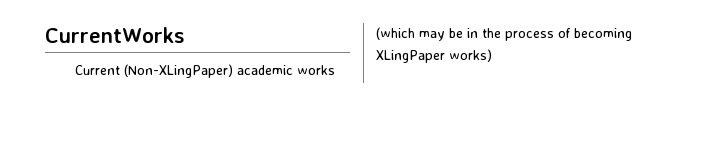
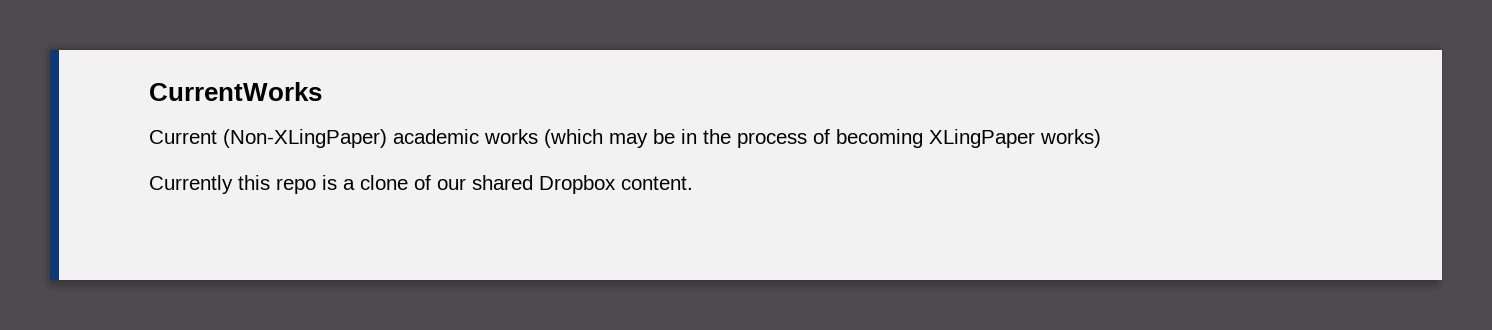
+ Currently this repo is a clone of our shared Dropbox content.

